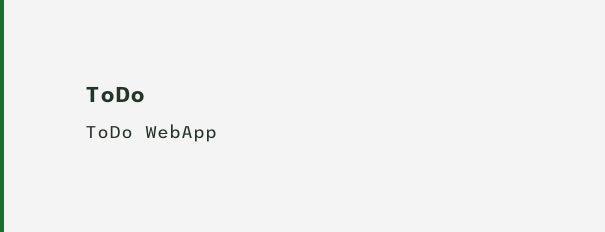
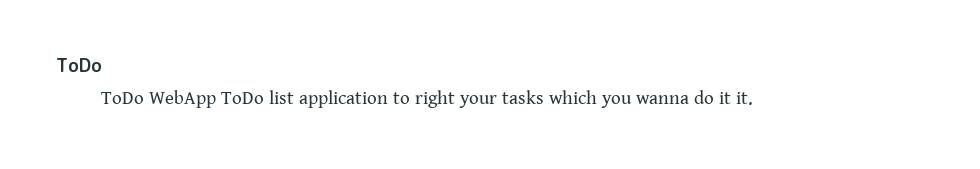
- ToDo WebApp
+ ToDo WebApp ToDo list application to right your tasks which you wanna do it it.

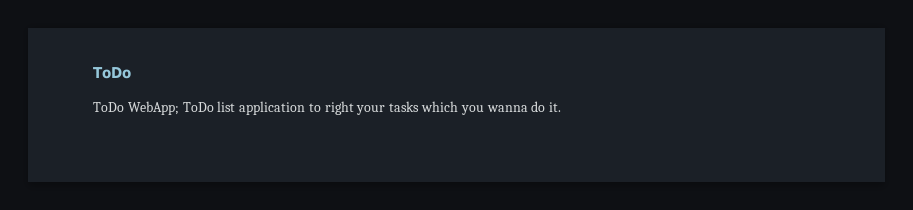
- ToDo WebApp ToDo list application to right your tasks which you wanna do it it.
+ ToDo WebApp; ToDo list application to right your tasks which you wanna do it.

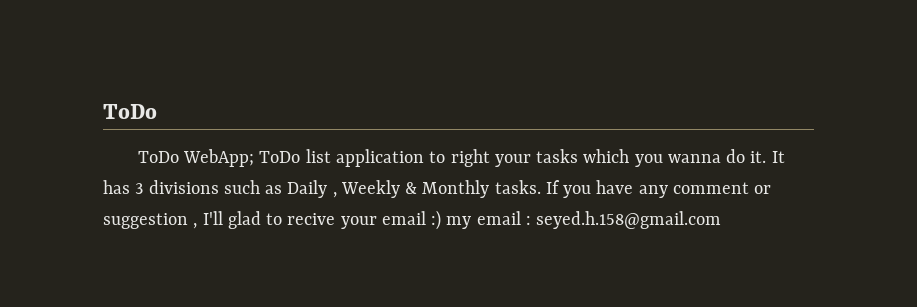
+ It has 3 divisions such as Daily , Weekly & Monthly tasks. If you have any comment or suggestion , I'll glad to recive your email :) my email : seyed.h.158@gmail.com

